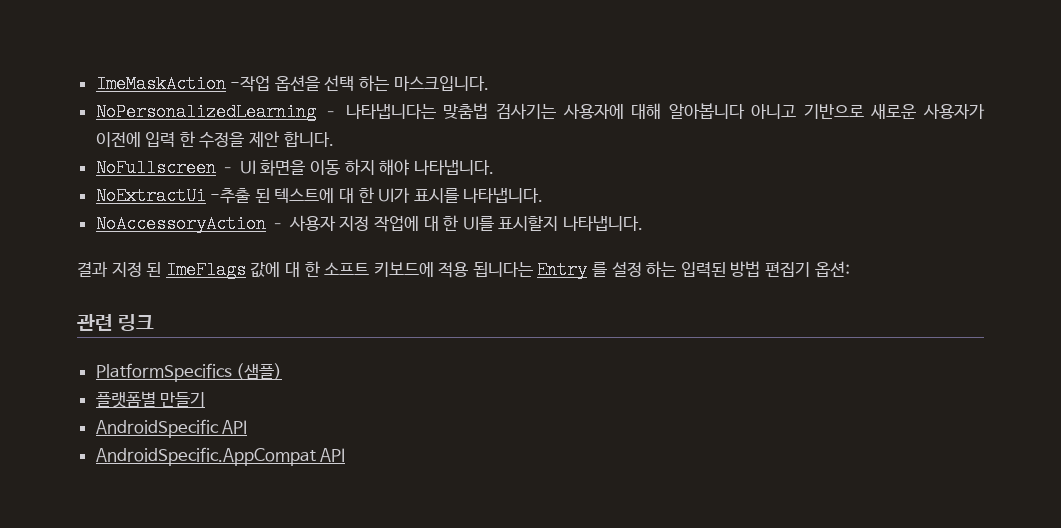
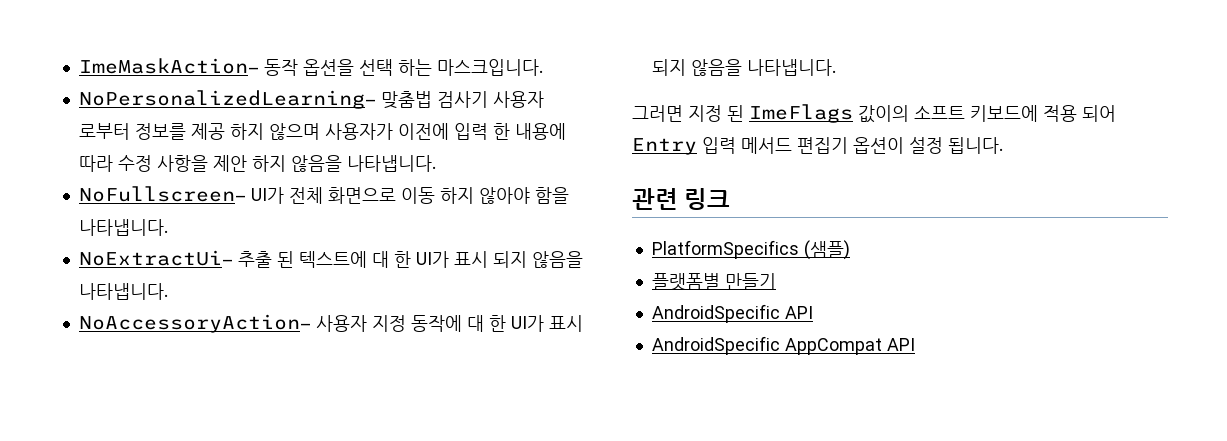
- ImeMaskAction -작업 옵션을 선택 하는 마스크입니다.
+ ImeMaskAction– 동작 옵션을 선택 하는 마스크입니다.
- NoPersonalizedLearning – 나타냅니다는 맞춤법 검사기는 사용자에 대해 알아봅니다 아니고 기반으로 새로운 사용자가 이전에 입력 한 수정을 제안 합니다.
- NoFullscreen – UI 화면을 이동 하지 해야 나타냅니다.
- NoExtractUi -추출 된 텍스트에 대 한 UI가 표시를 나타냅니다.
- NoAccessoryAction – 사용자 지정 작업에 대 한 UI를 표시할지 나타냅니다.
- 결과 지정 된 ImeFlags 값에 대 한 소프트 키보드에 적용 됩니다는 Entry 를 설정 하는 입력된 방법 편집기 옵션:
+ NoPersonalizedLearning– 맞춤법 검사기 사용자 로부터 정보를 제공 하지 않으며 사용자가 이전에 입력 한 내용에 따라 수정 사항을 제안 하지 않음을 나타냅니다.
+ NoFullscreen– UI가 전체 화면으로 이동 하지 않아야 함을 나타냅니다.
+ NoExtractUi– 추출 된 텍스트에 대 한 UI가 표시 되지 않음을 나타냅니다.
+ NoAccessoryAction– 사용자 지정 동작에 대 한 UI가 표시 되지 않음을 나타냅니다.
+ 그러면 지정 된 ImeFlags 값이의 소프트 키보드에 적용 되어 Entry 입력 메서드 편집기 옵션이 설정 됩니다.
- AndroidSpecific.AppCompat API
+ AndroidSpecific AppCompat API

